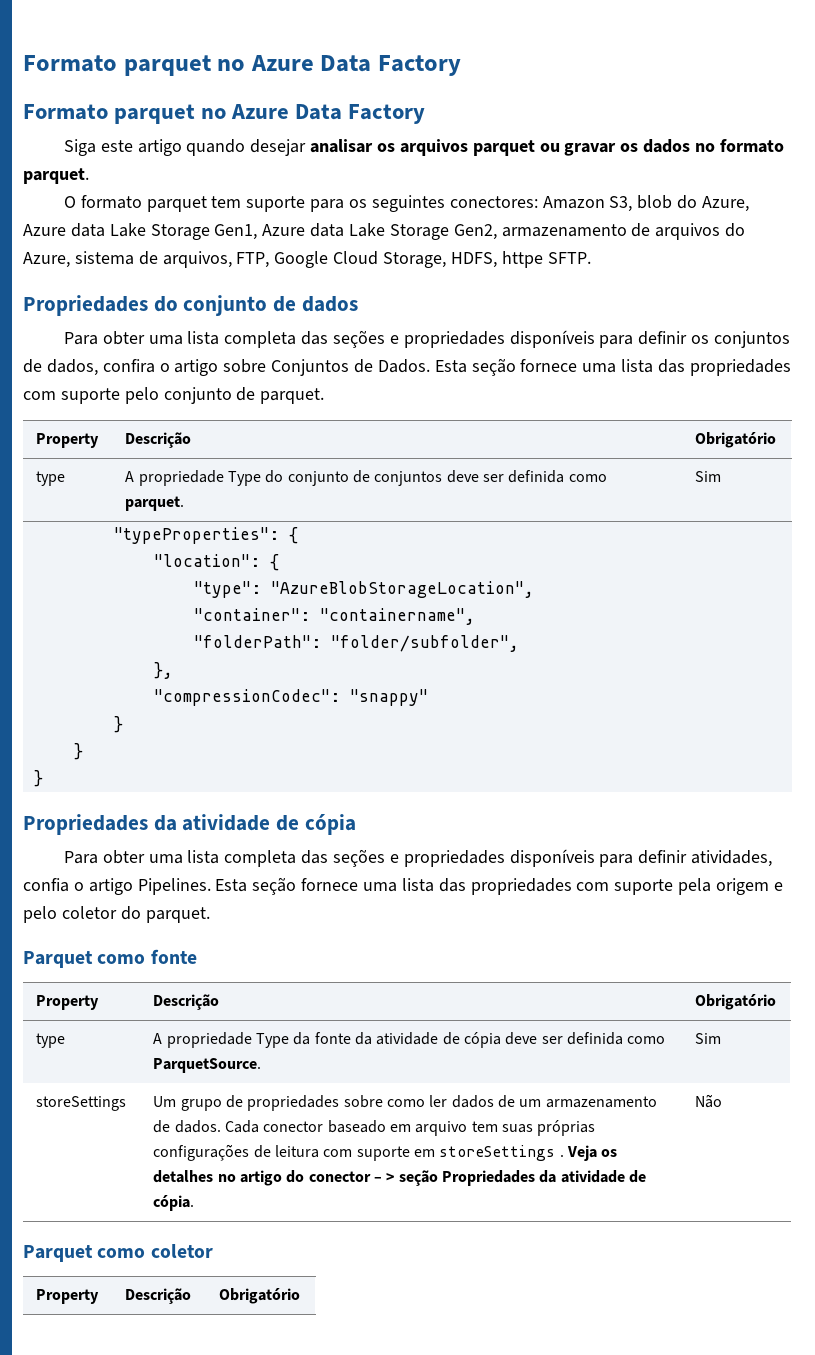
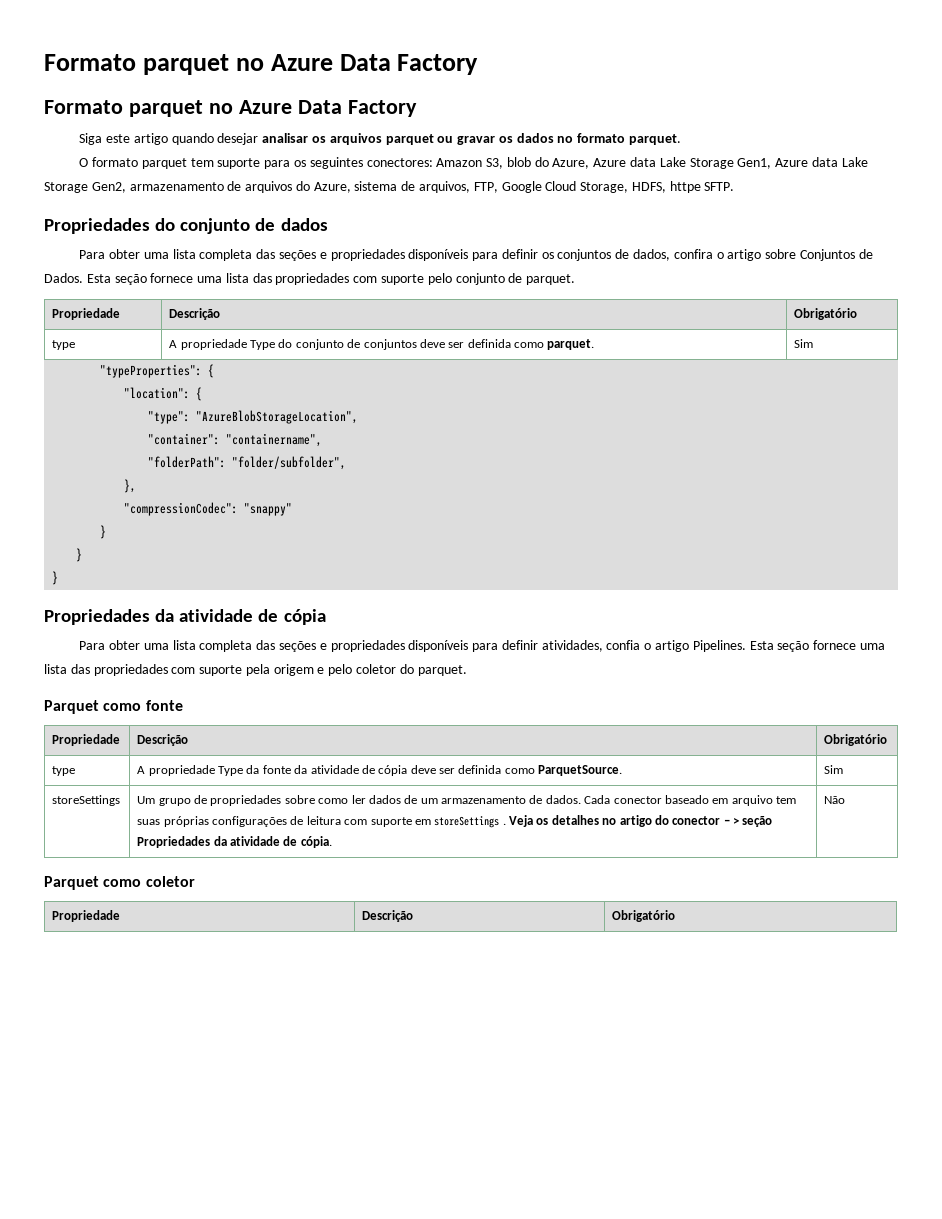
  Esta seção fornece uma lista das propriedades com suporte pelo conjunto de parquet.
- Property | Descrição | Obrigatório
+ Propriedade | Descrição | Obrigatório
  Parquet como fonte
- Property | Descrição | Obrigatório
+ Propriedade | Descrição | Obrigatório
  Parquet como coletor
- Property | Descrição | Obrigatório
+ Propriedade | Descrição | Obrigatório

